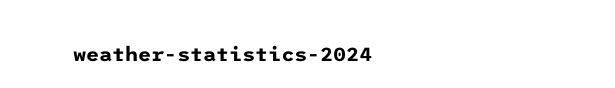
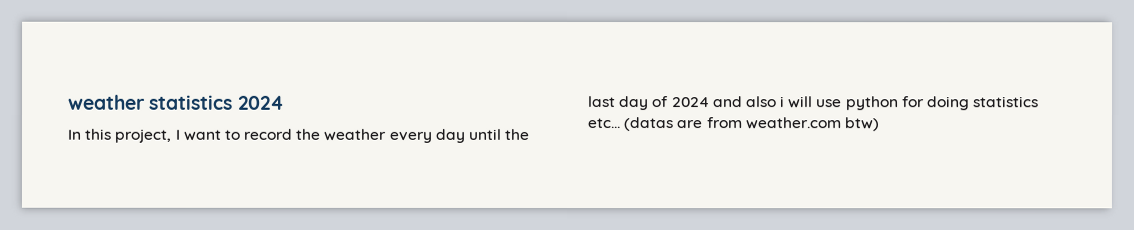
- weather-statistics-2024
+ weather statistics 2024
+ In this project, I want to record the weather every day until the last day of 2024 and also i will use python for doing statistics etc... (datas are from weather.com btw)

